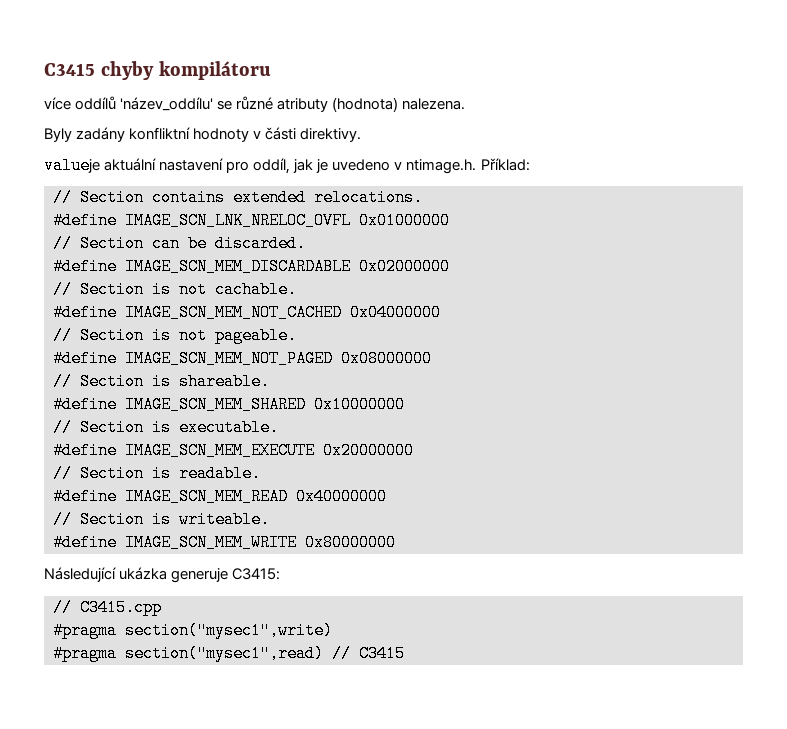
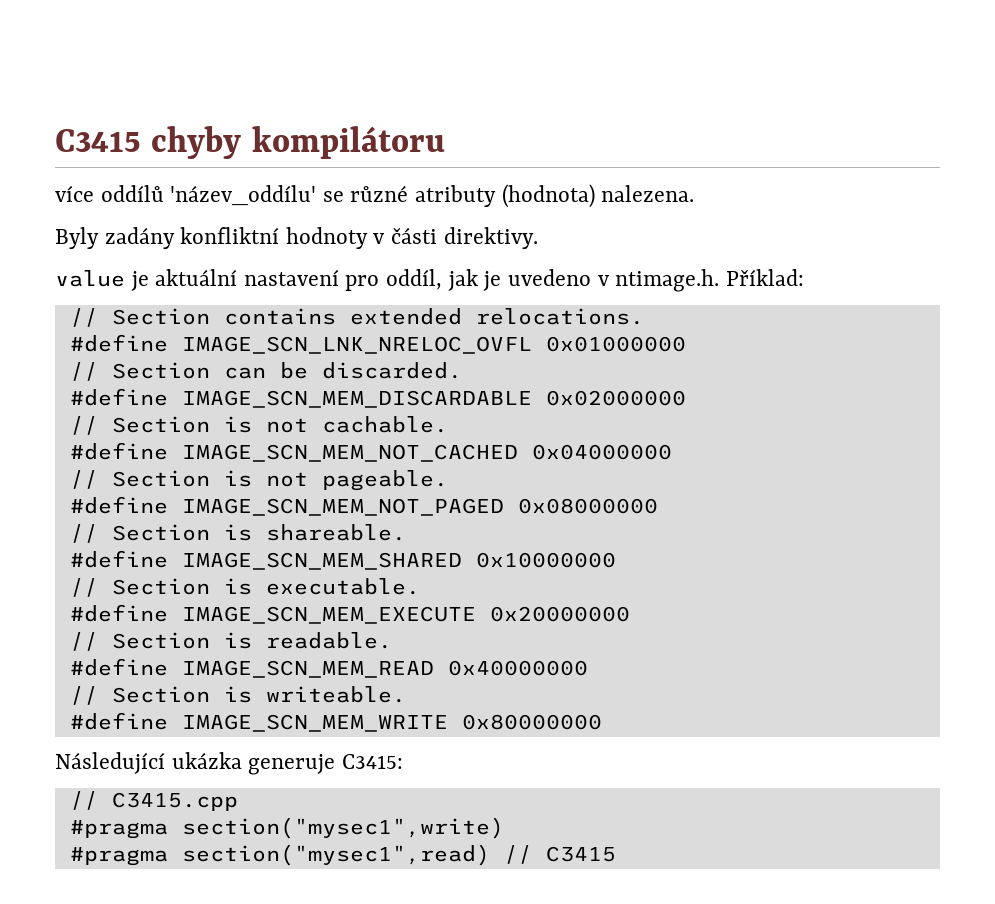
- valueje aktuální nastavení pro oddíl, jak je uvedeno v ntimage.h. Příklad:
+ value je aktuální nastavení pro oddíl, jak je uvedeno v ntimage.h. Příklad:

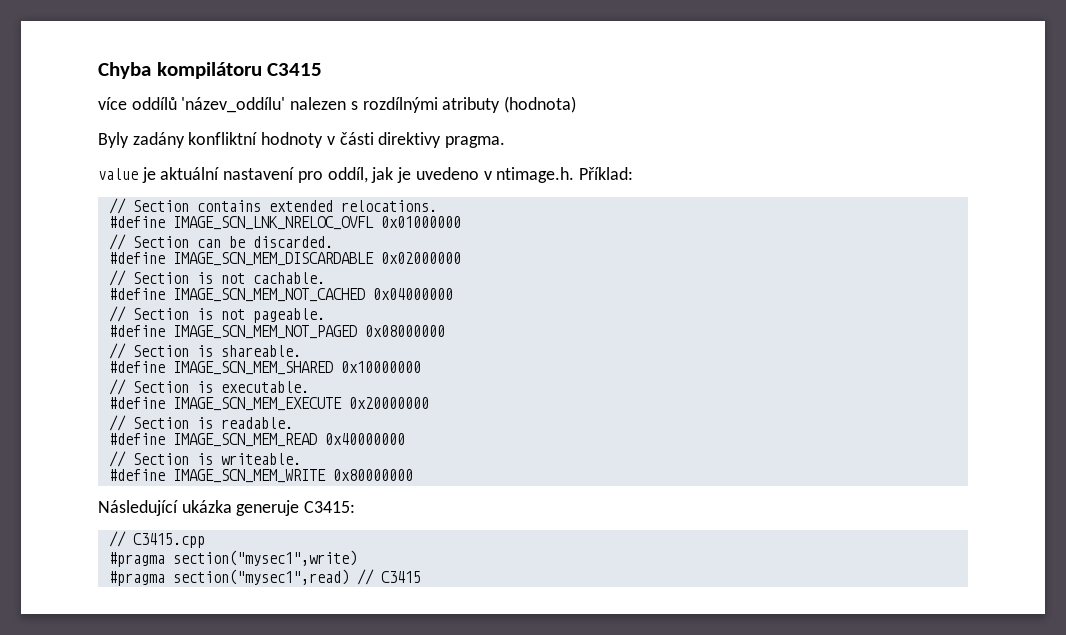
- C3415 chyby kompilátoru
+ Chyba kompilátoru C3415
- více oddílů 'název_oddílu' se různé atributy (hodnota) nalezena.
+ více oddílů 'název_oddílu' nalezen s rozdílnými atributy (hodnota)
- Byly zadány konfliktní hodnoty v části direktivy.
+ Byly zadány konfliktní hodnoty v části direktivy pragma.

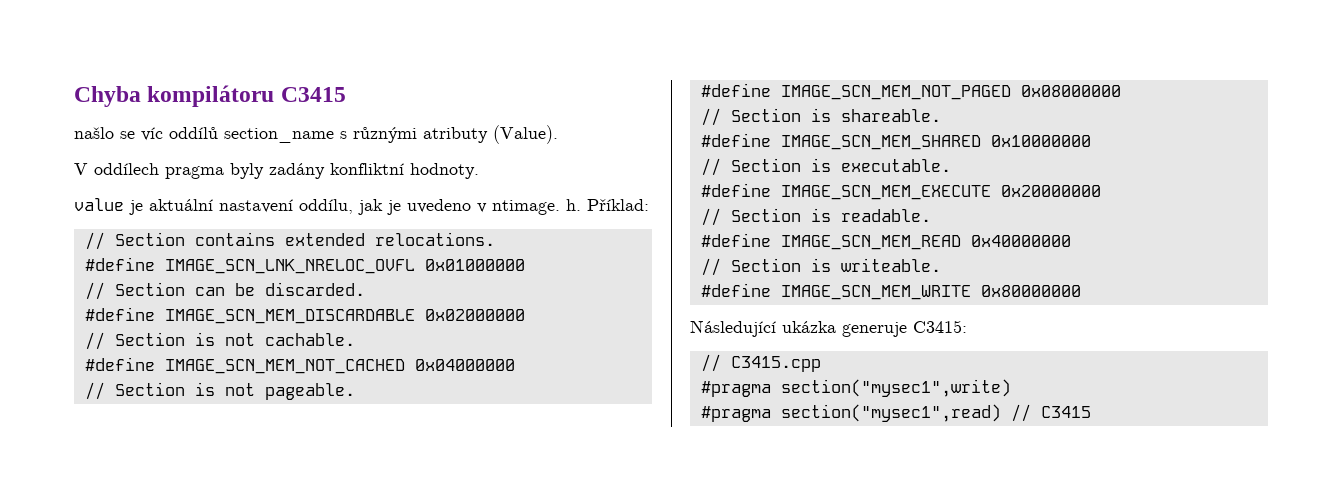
- více oddílů 'název_oddílu' nalezen s rozdílnými atributy (hodnota)
- Byly zadány konfliktní hodnoty v části direktivy pragma.
+ našlo se víc oddílů section_name s různými atributy (Value).
+ V oddílech pragma byly zadány konfliktní hodnoty.
- value je aktuální nastavení pro oddíl, jak je uvedeno v ntimage.h. Příklad:
+ value je aktuální nastavení oddílu, jak je uvedeno v ntimage. h. Příklad:

